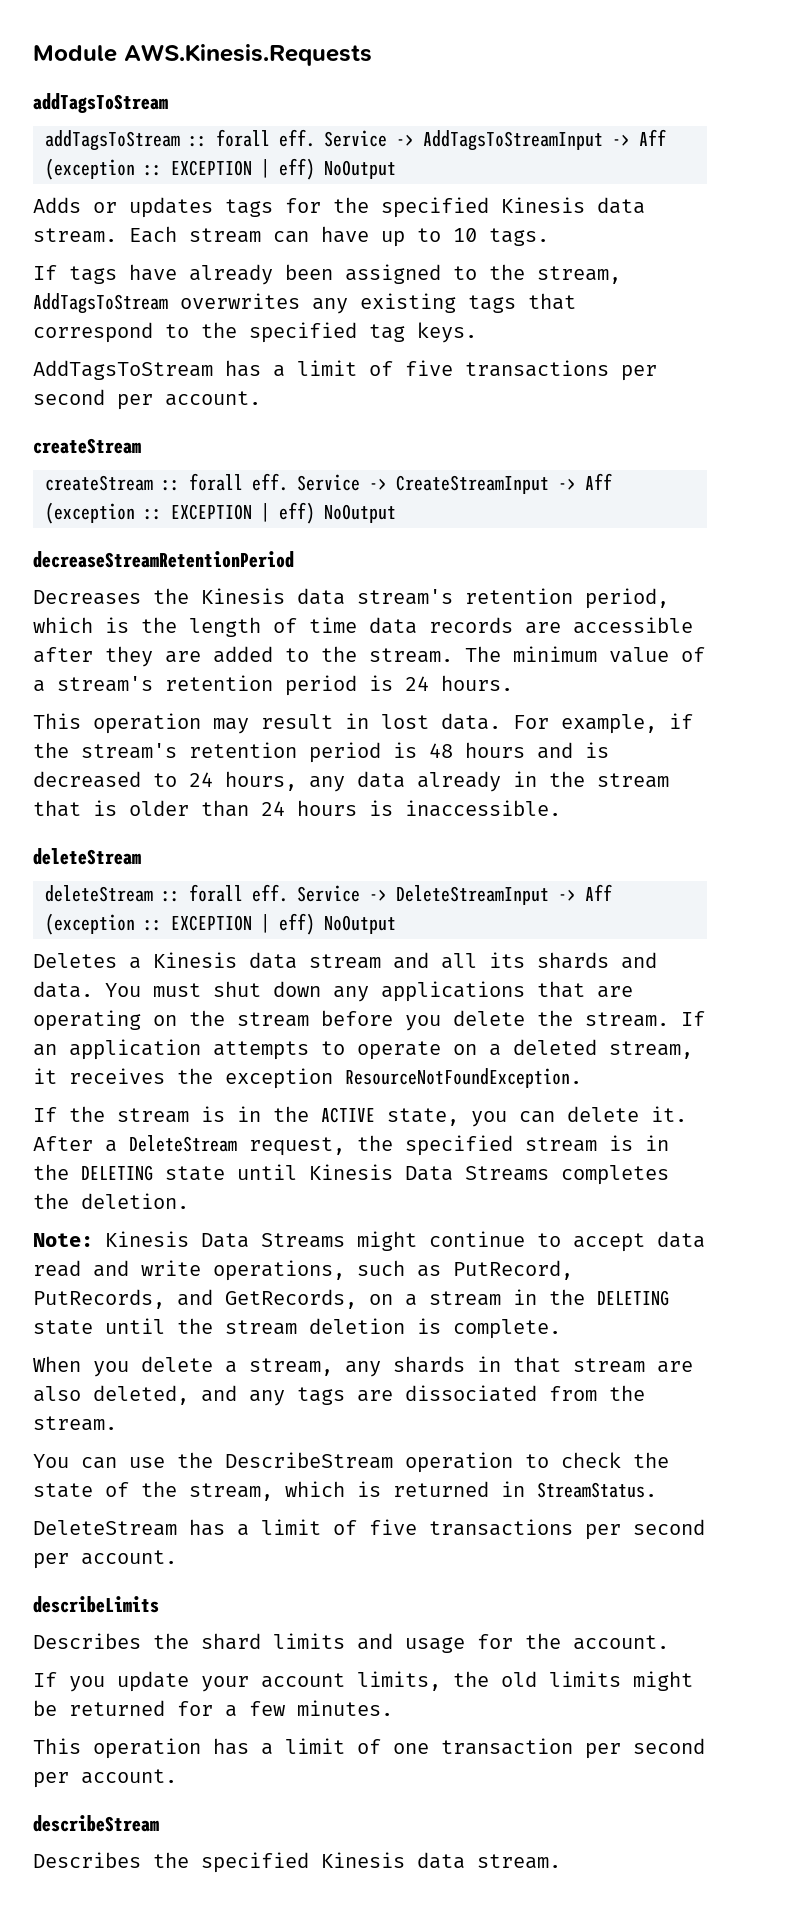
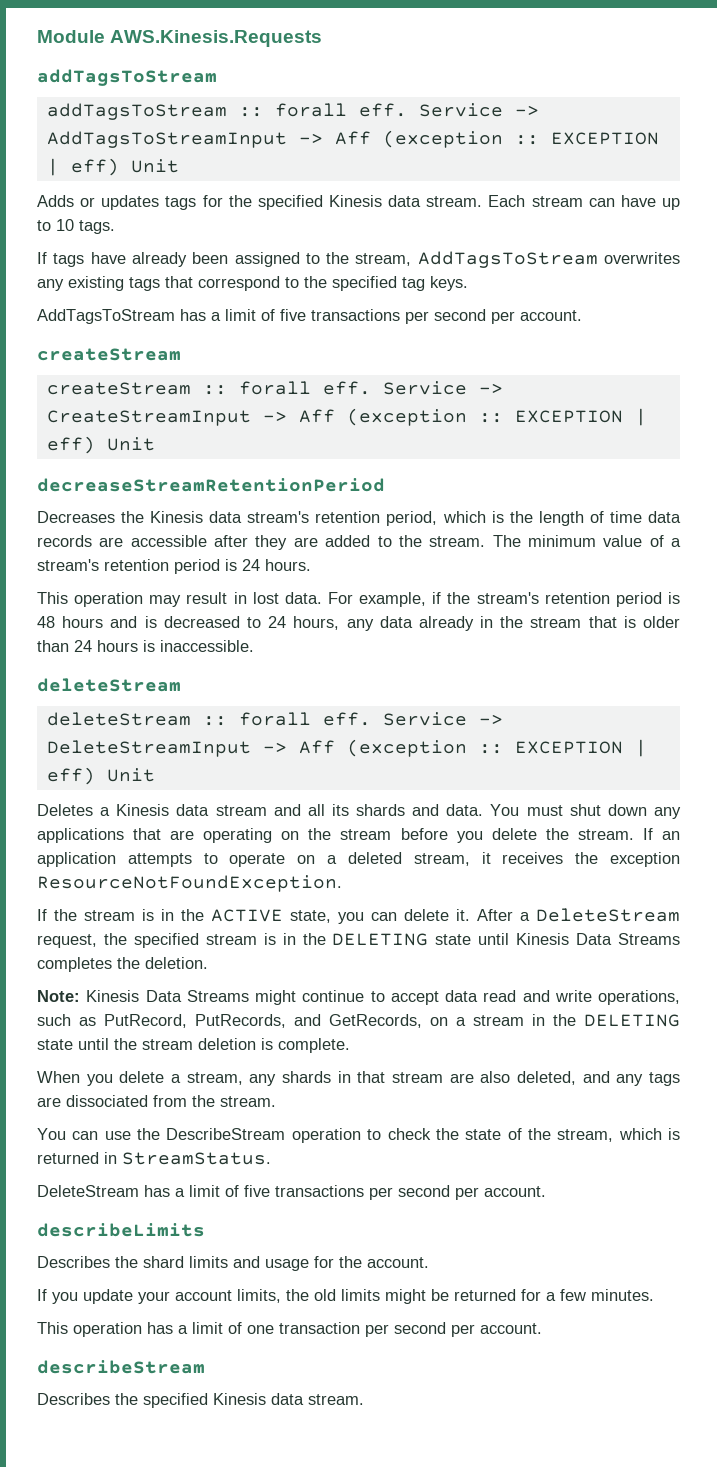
- Service -> AddTagsToStreamInput -> Aff (exception :: EXCEPTION | eff) NoOutput
+ Service -> AddTagsToStreamInput -> Aff (exception :: EXCEPTION | eff) Unit
- Service -> CreateStreamInput -> Aff (exception :: EXCEPTION | eff) NoOutput
+ Service -> CreateStreamInput -> Aff (exception :: EXCEPTION | eff) Unit
- Service -> DeleteStreamInput -> Aff (exception :: EXCEPTION | eff) NoOutput
+ Service -> DeleteStreamInput -> Aff (exception :: EXCEPTION | eff) Unit

